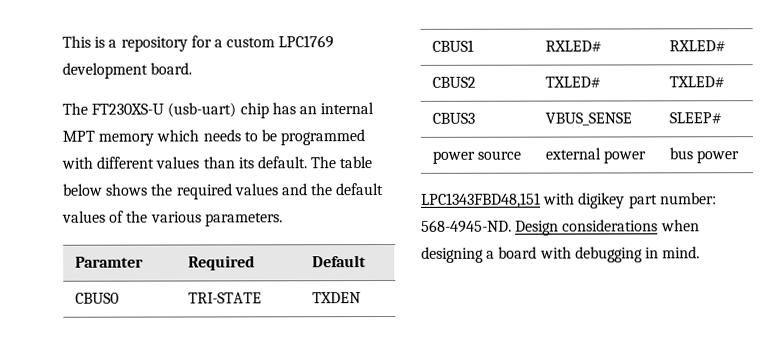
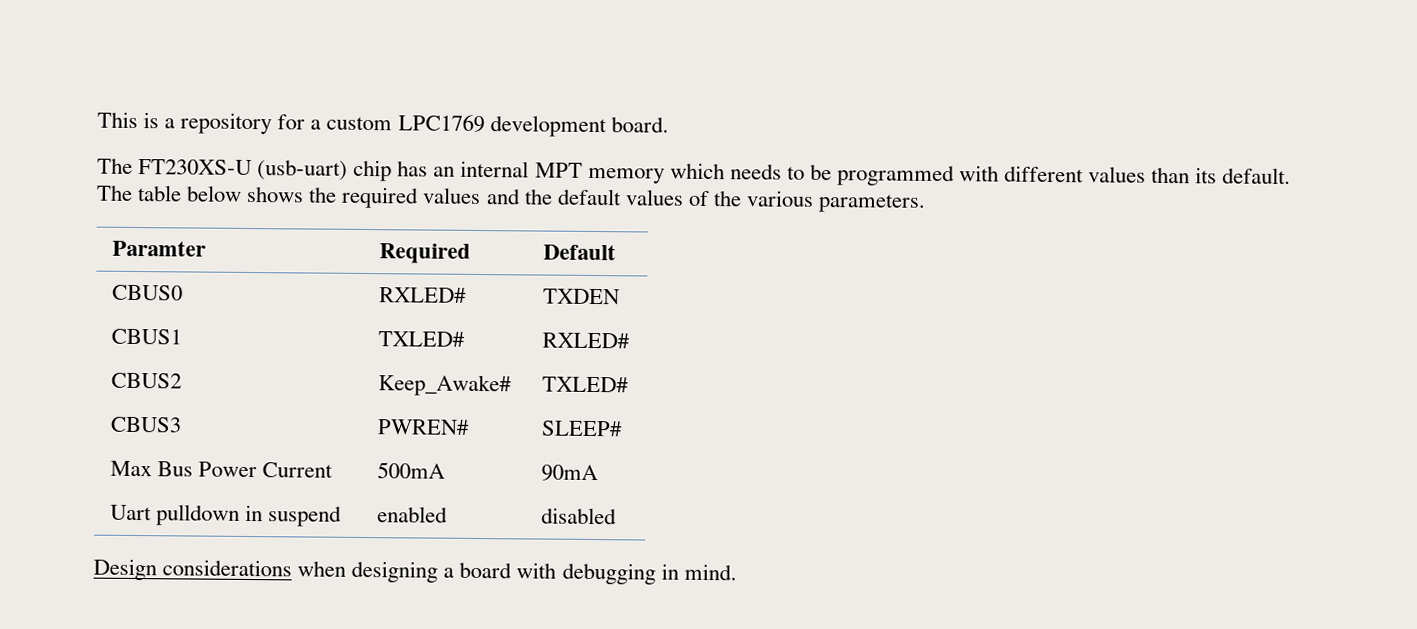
- CBUS0 | TRI-STATE | TXDEN
+ CBUS0 | RXLED# | TXDEN
- CBUS1 | RXLED# | RXLED#
+ CBUS1 | TXLED# | RXLED#
- CBUS2 | TXLED# | TXLED#
+ CBUS2 | Keep_Awake# | TXLED#
- CBUS3 | VBUS_SENSE | SLEEP#
+ CBUS3 | PWREN# | SLEEP#
- power source | external power | bus power
- LPC1343FBD48,151 with digikey part number: 568-4945-ND. Design considerations when designing a board with debugging in mind.
+ Max Bus Power Current | 500mA | 90mA
+ Uart pulldown in suspend | enabled | disabled
+ Design considerations when designing a board with debugging in mind.

